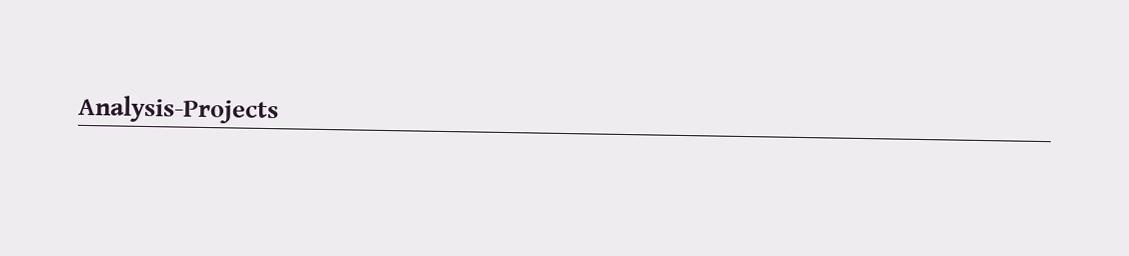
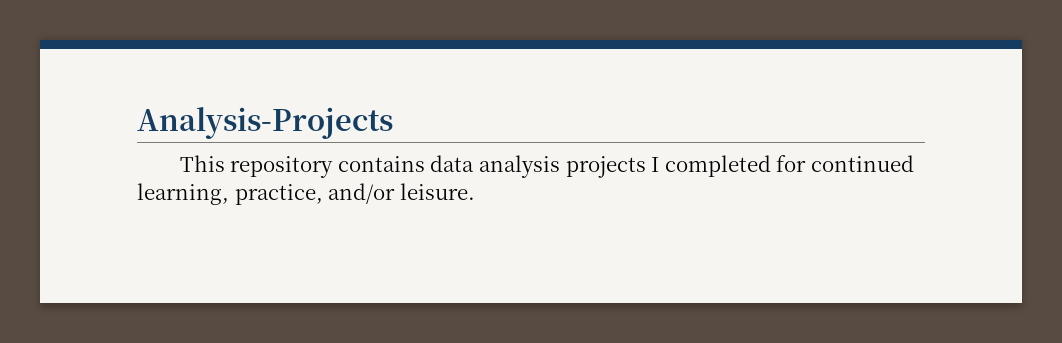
+ This repository contains data analysis projects I completed for continued learning, practice, and/or leisure.

